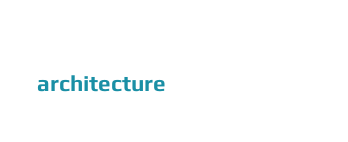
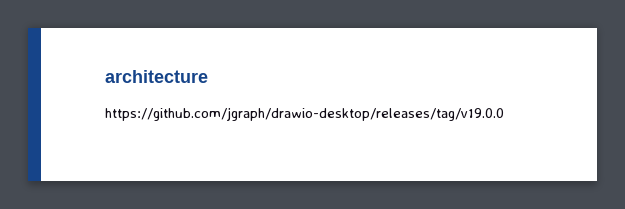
+ https://github.com/jgraph/drawio-desktop/releases/tag/v19.0.0

